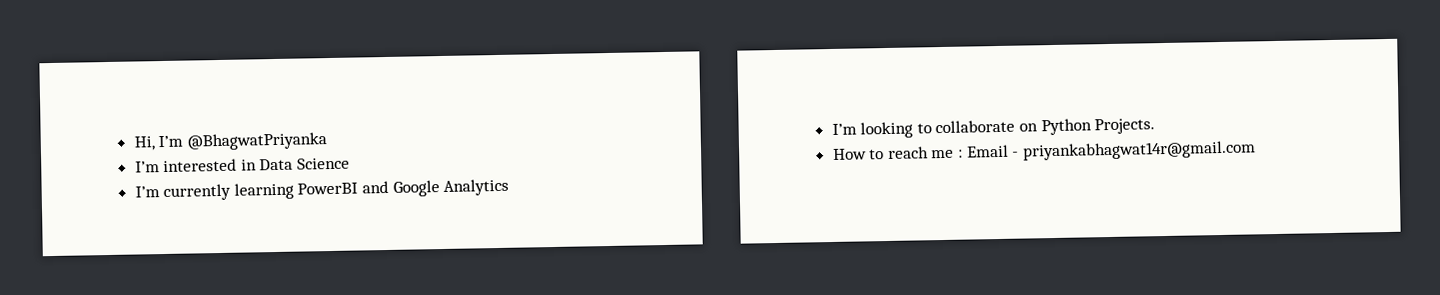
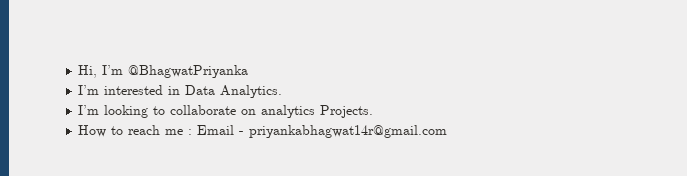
- I’m interested in Data Science
- I’m currently learning PowerBI and Google Analytics
+ I’m interested in Data Analytics.
- I’m looking to collaborate on Python Projects.
+ I’m looking to collaborate on analytics Projects.

